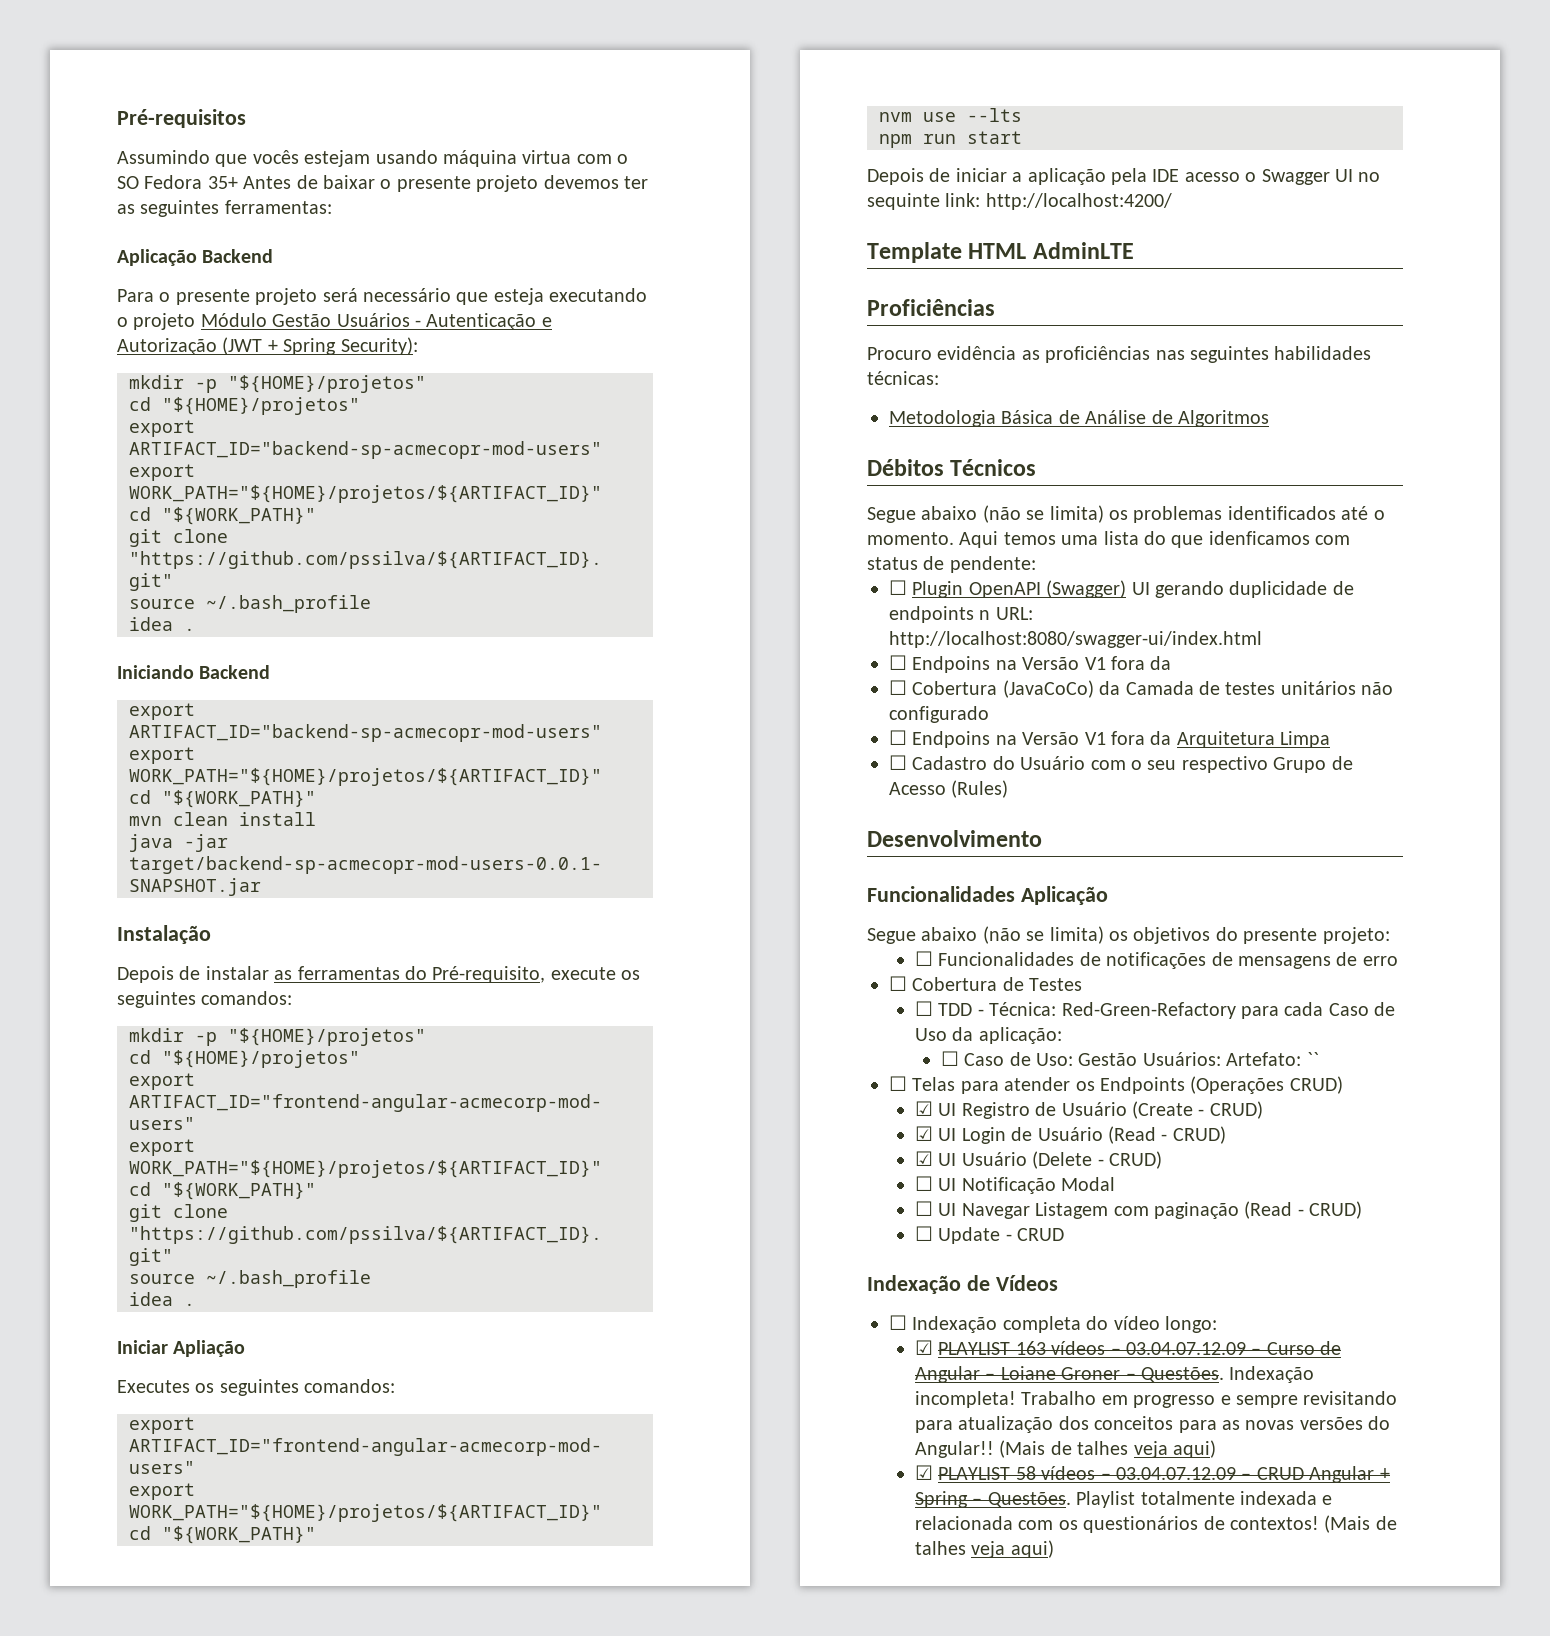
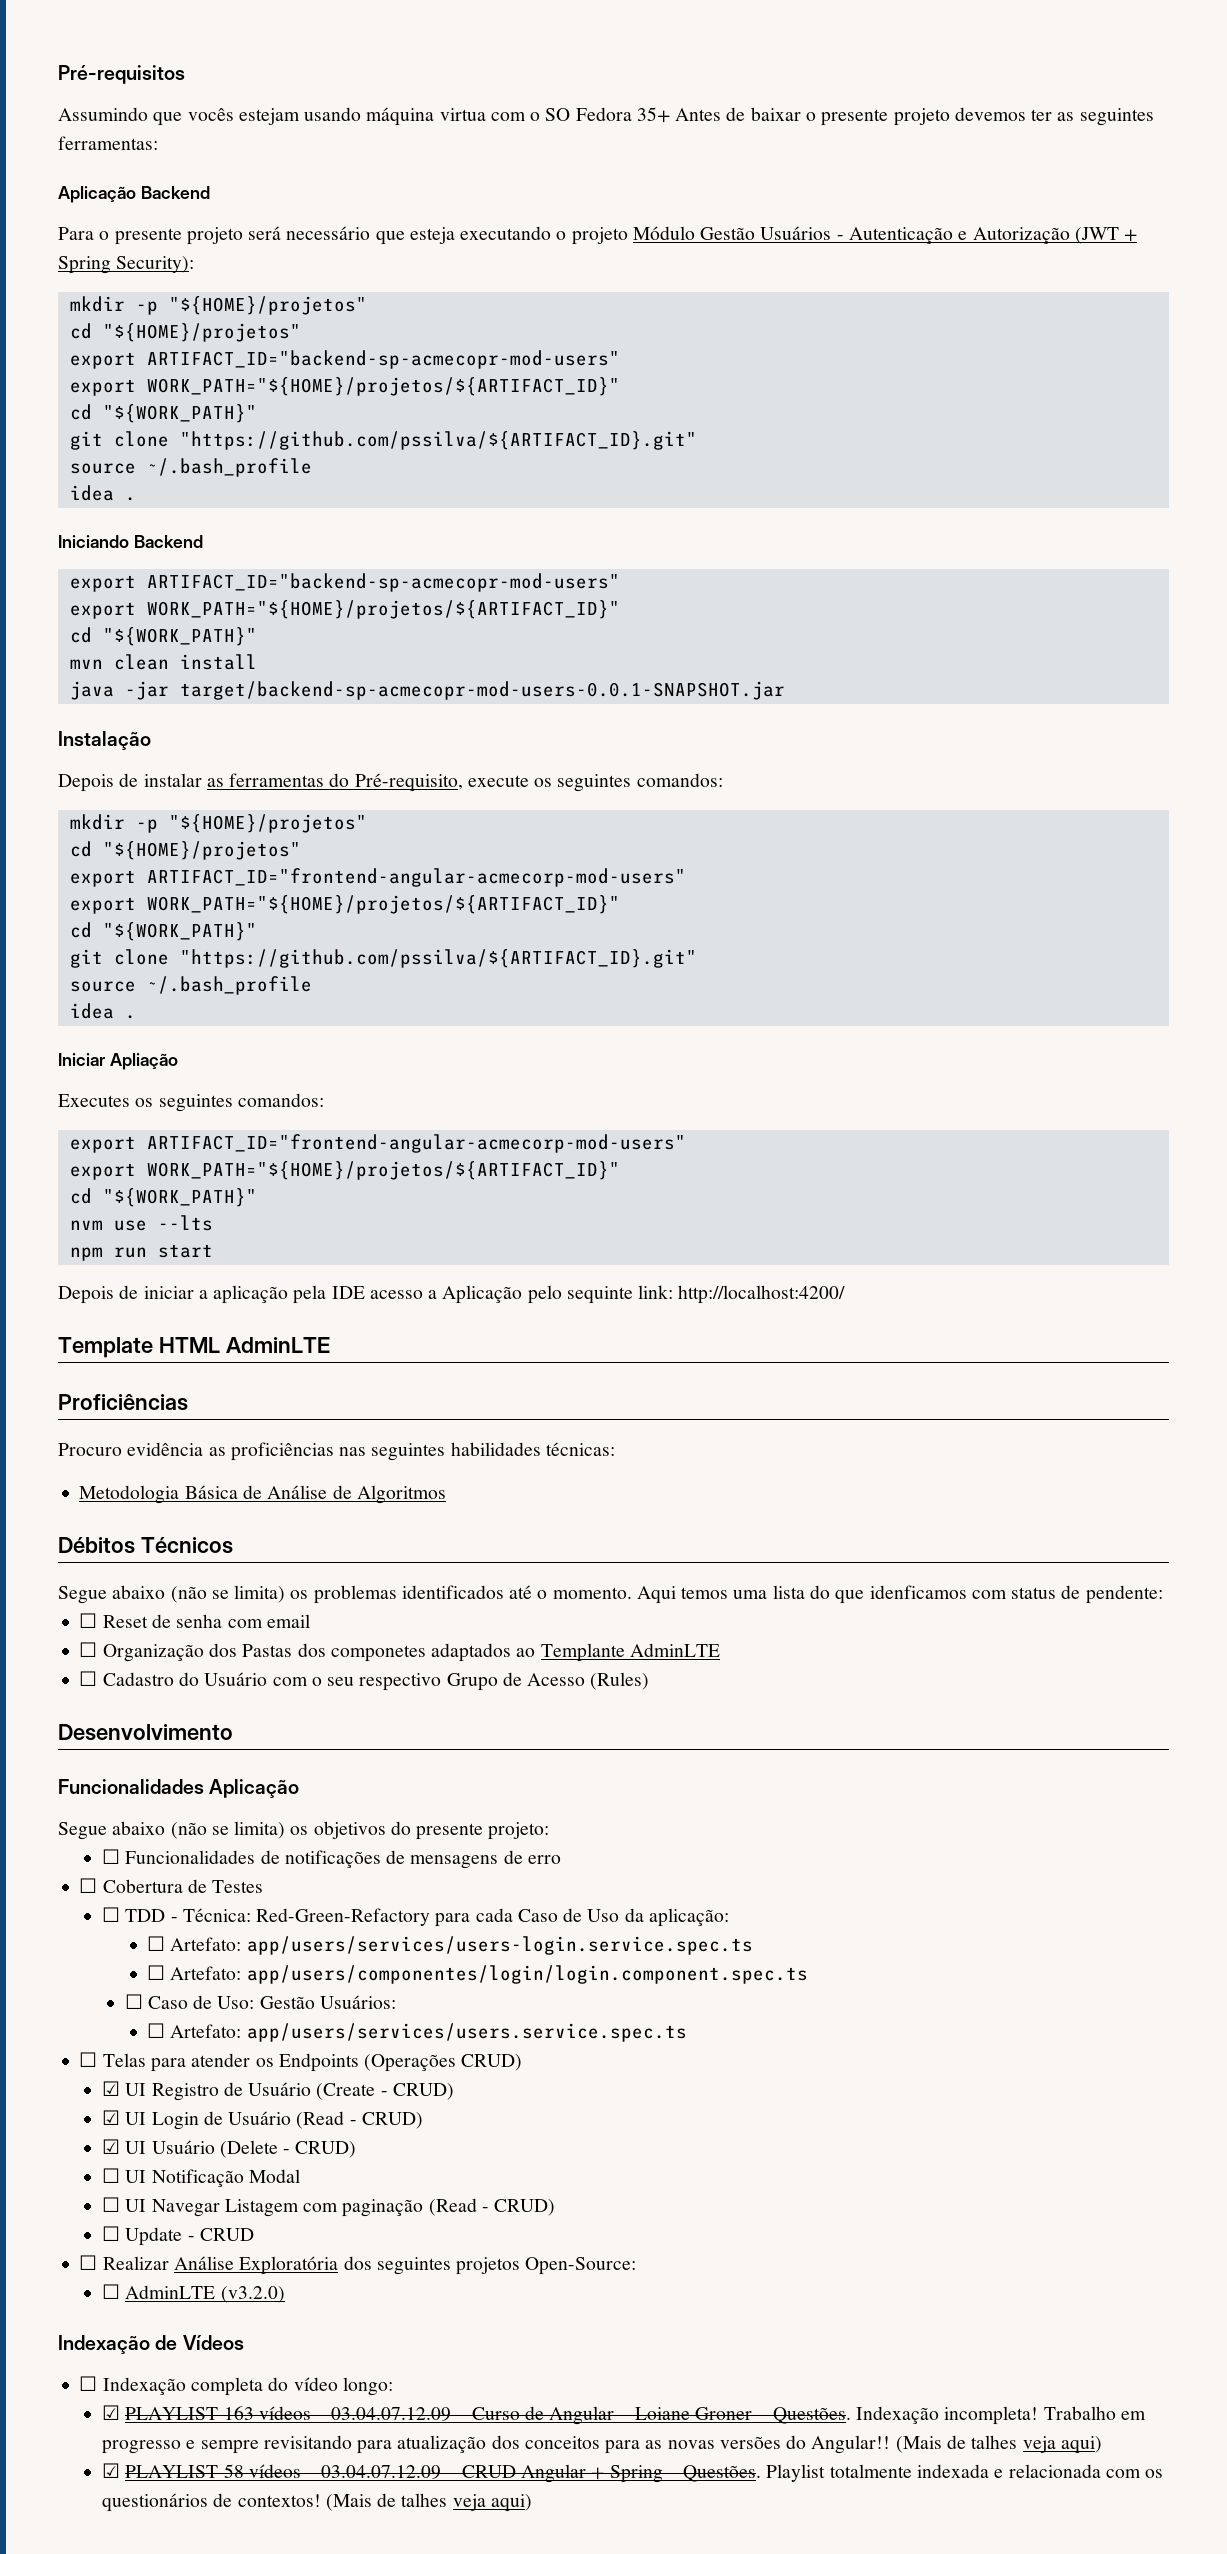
- Depois de iniciar a aplicação pela IDE acesso o Swagger UI no sequinte link: http://localhost:4200/
+ Depois de iniciar a aplicação pela IDE acesso a Aplicação pelo sequinte link: http://localhost:4200/
- ☐ Plugin OpenAPI (Swagger) UI gerando duplicidade de endpoints n URL: http://localhost:8080/swagger-ui/index.html
- ☐ Endpoins na Versão V1 fora da
- ☐ Cobertura (JavaCoCo) da Camada de testes unitários não configurado
- ☐ Endpoins na Versão V1 fora da Arquitetura Limpa
+ ☐ Reset de senha com email
+ ☐ Organização dos Pastas dos componetes adaptados ao Templante AdminLTE
+ ☐ Artefato: app/users/services/users-login.service.spec.ts
+ ☐ Artefato: app/users/componentes/login/login.component.spec.ts
- ☐ Caso de Uso: Gestão Usuários: Artefato: ``
+ ☐ Caso de Uso: Gestão Usuários:
+ ☐ Artefato: app/users/services/users.service.spec.ts
+ ☐ Realizar Análise Exploratória dos seguintes projetos Open-Source:
+ ☐ AdminLTE (v3.2.0)

